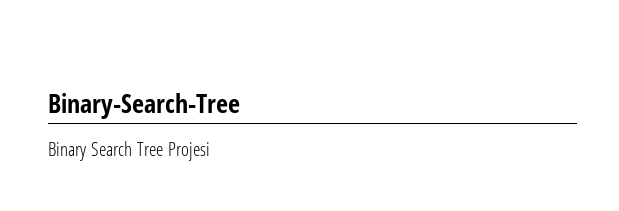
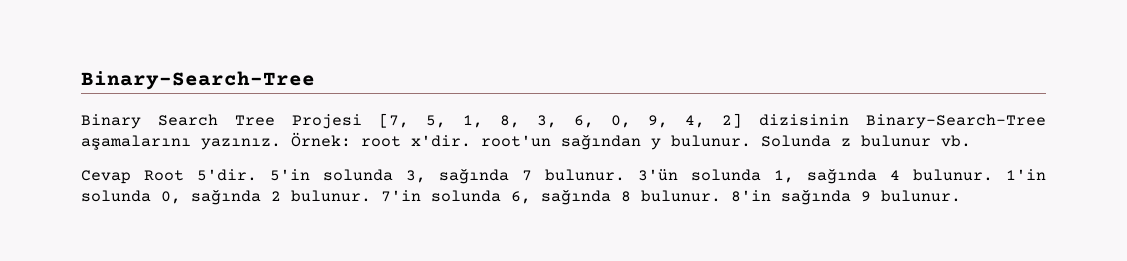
- Binary Search Tree Projesi
+ Binary Search Tree Projesi [7, 5, 1, 8, 3, 6, 0, 9, 4, 2] dizisinin Binary-Search-Tree aşamalarını yazınız. Örnek: root x'dir. root'un sağından y bulunur. Solunda z bulunur vb.
+ Cevap Root 5'dir. 5'in solunda 3, sağında 7 bulunur. 3'ün solunda 1, sağında 4 bulunur. 1'in solunda 0, sağında 2 bulunur. 7'in solunda 6, sağında 8 bulunur. 8'in sağında 9 bulunur.

